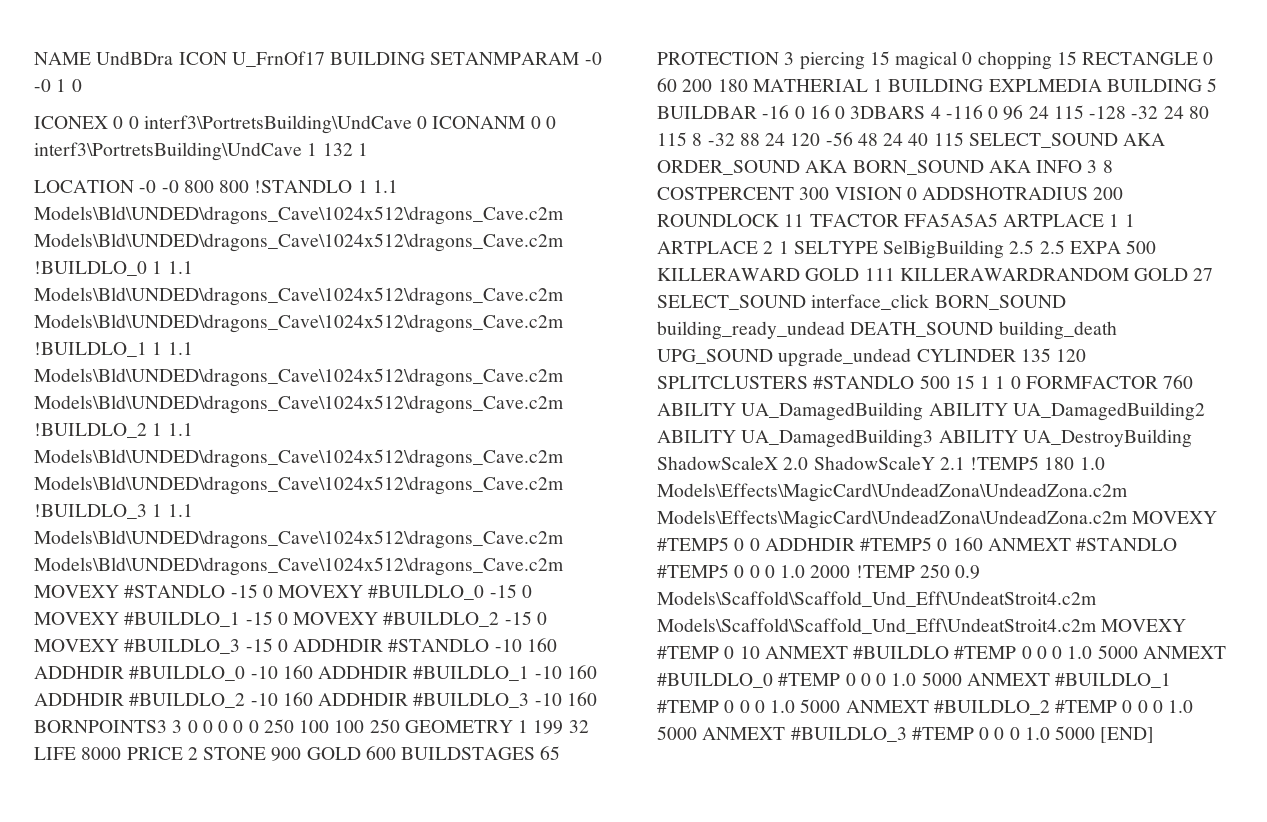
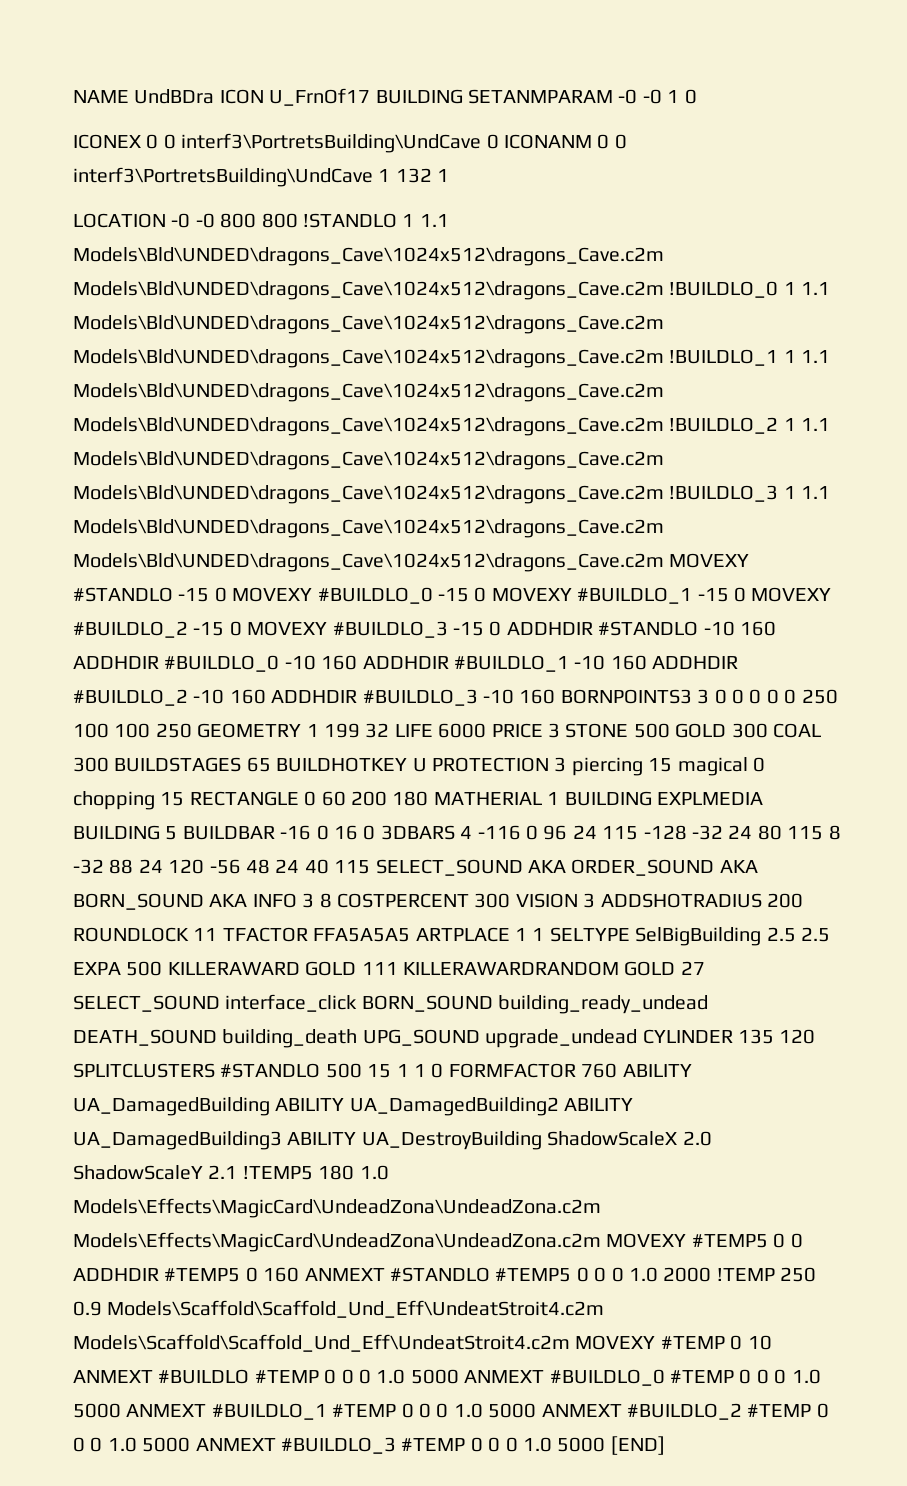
- LOCATION -0 -0 800 800 !STANDLO 1 1.1 Models\Bld\UNDED\dragons_Cave\1024x512\dragons_Cave.c2m Models\Bld\UNDED\dragons_Cave\1024x512\dragons_Cave.c2m !BUILDLO_0 1 1.1 Models\Bld\UNDED\dragons_Cave\1024x512\dragons_Cave.c2m Models\Bld\UNDED\dragons_Cave\1024x512\dragons_Cave.c2m !BUILDLO_1 1 1.1 Models\Bld\UNDED\dragons_Cave\1024x512\dragons_Cave.c2m Models\Bld\UNDED\dragons_Cave\1024x512\dragons_Cave.c2m !BUILDLO_2 1 1.1 Models\Bld\UNDED\dragons_Cave\1024x512\dragons_Cave.c2m Models\Bld\UNDED\dragons_Cave\1024x512\dragons_Cave.c2m !BUILDLO_3 1 1.1 Models\Bld\UNDED\dragons_Cave\1024x512\dragons_Cave.c2m Models\Bld\UNDED\dragons_Cave\1024x512\dragons_Cave.c2m MOVEXY #STANDLO -15 0 MOVEXY #BUILDLO_0 -15 0 MOVEXY #BUILDLO_1 -15 0 MOVEXY #BUILDLO_2 -15 0 MOVEXY #BUILDLO_3 -15 0 ADDHDIR #STANDLO -10 160 ADDHDIR #BUILDLO_0 -10 160 ADDHDIR #BUILDLO_1 -10 160 ADDHDIR #BUILDLO_2 -10 160 ADDHDIR #BUILDLO_3 -10 160 BORNPOINTS3 3 0 0 0 0 0 250 100 100 250 GEOMETRY 1 199 32 LIFE 8000 PRICE 2 STONE 900 GOLD 600 BUILDSTAGES 65 PROTECTION 3 piercing 15 magical 0 chopping 15 RECTANGLE 0 60 200 180 MATHERIAL 1 BUILDING EXPLMEDIA BUILDING 5 BUILDBAR -16 0 16 0 3DBARS 4 -116 0 96 24 115 -128 -32 24 80 115 8 -32 88 24 120 -56 48 24 40 115 SELECT_SOUND AKA ORDER_SOUND AKA BORN_SOUND AKA INFO 3 8 COSTPERCENT 300 VISION 0 ADDSHOTRADIUS 200 ROUNDLOCK 11 TFACTOR FFA5A5A5 ARTPLACE 1 1 ARTPLACE 2 1 SELTYPE SelBigBuilding 2.5 2.5 EXPA 500 KILLERAWARD GOLD 111 KILLERAWARDRANDOM GOLD 27 SELECT_SOUND interface_click BORN_SOUND building_ready_undead DEATH_SOUND building_death UPG_SOUND upgrade_undead CYLINDER 135 120 SPLITCLUSTERS #STANDLO 500 15 1 1 0 FORMFACTOR 760 ABILITY UA_DamagedBuilding ABILITY UA_DamagedBuilding2 ABILITY UA_DamagedBuilding3 ABILITY UA_DestroyBuilding ShadowScaleX 2.0 ShadowScaleY 2.1 !TEMP5 180 1.0 Models\Effects\MagicCard\UndeadZona\UndeadZona.c2m Models\Effects\MagicCard\UndeadZona\UndeadZona.c2m MOVEXY #TEMP5 0 0 ADDHDIR #TEMP5 0 160 ANMEXT #STANDLO #TEMP5 0 0 0 1.0 2000 !TEMP 250 0.9 Models\Scaffold\Scaffold_Und_Eff\UndeatStroit4.c2m Models\Scaffold\Scaffold_Und_Eff\UndeatStroit4.c2m MOVEXY #TEMP 0 10 ANMEXT #BUILDLO #TEMP 0 0 0 1.0 5000 ANMEXT #BUILDLO_0 #TEMP 0 0 0 1.0 5000 ANMEXT #BUILDLO_1 #TEMP 0 0 0 1.0 5000 ANMEXT #BUILDLO_2 #TEMP 0 0 0 1.0 5000 ANMEXT #BUILDLO_3 #TEMP 0 0 0 1.0 5000 [END]
+ LOCATION -0 -0 800 800 !STANDLO 1 1.1 Models\Bld\UNDED\dragons_Cave\1024x512\dragons_Cave.c2m Models\Bld\UNDED\dragons_Cave\1024x512\dragons_Cave.c2m !BUILDLO_0 1 1.1 Models\Bld\UNDED\dragons_Cave\1024x512\dragons_Cave.c2m Models\Bld\UNDED\dragons_Cave\1024x512\dragons_Cave.c2m !BUILDLO_1 1 1.1 Models\Bld\UNDED\dragons_Cave\1024x512\dragons_Cave.c2m Models\Bld\UNDED\dragons_Cave\1024x512\dragons_Cave.c2m !BUILDLO_2 1 1.1 Models\Bld\UNDED\dragons_Cave\1024x512\dragons_Cave.c2m Models\Bld\UNDED\dragons_Cave\1024x512\dragons_Cave.c2m !BUILDLO_3 1 1.1 Models\Bld\UNDED\dragons_Cave\1024x512\dragons_Cave.c2m Models\Bld\UNDED\dragons_Cave\1024x512\dragons_Cave.c2m MOVEXY #STANDLO -15 0 MOVEXY #BUILDLO_0 -15 0 MOVEXY #BUILDLO_1 -15 0 MOVEXY #BUILDLO_2 -15 0 MOVEXY #BUILDLO_3 -15 0 ADDHDIR #STANDLO -10 160 ADDHDIR #BUILDLO_0 -10 160 ADDHDIR #BUILDLO_1 -10 160 ADDHDIR #BUILDLO_2 -10 160 ADDHDIR #BUILDLO_3 -10 160 BORNPOINTS3 3 0 0 0 0 0 250 100 100 250 GEOMETRY 1 199 32 LIFE 6000 PRICE 3 STONE 500 GOLD 300 COAL 300 BUILDSTAGES 65 BUILDHOTKEY U PROTECTION 3 piercing 15 magical 0 chopping 15 RECTANGLE 0 60 200 180 MATHERIAL 1 BUILDING EXPLMEDIA BUILDING 5 BUILDBAR -16 0 16 0 3DBARS 4 -116 0 96 24 115 -128 -32 24 80 115 8 -32 88 24 120 -56 48 24 40 115 SELECT_SOUND AKA ORDER_SOUND AKA BORN_SOUND AKA INFO 3 8 COSTPERCENT 300 VISION 3 ADDSHOTRADIUS 200 ROUNDLOCK 11 TFACTOR FFA5A5A5 ARTPLACE 1 1 SELTYPE SelBigBuilding 2.5 2.5 EXPA 500 KILLERAWARD GOLD 111 KILLERAWARDRANDOM GOLD 27 SELECT_SOUND interface_click BORN_SOUND building_ready_undead DEATH_SOUND building_death UPG_SOUND upgrade_undead CYLINDER 135 120 SPLITCLUSTERS #STANDLO 500 15 1 1 0 FORMFACTOR 760 ABILITY UA_DamagedBuilding ABILITY UA_DamagedBuilding2 ABILITY UA_DamagedBuilding3 ABILITY UA_DestroyBuilding ShadowScaleX 2.0 ShadowScaleY 2.1 !TEMP5 180 1.0 Models\Effects\MagicCard\UndeadZona\UndeadZona.c2m Models\Effects\MagicCard\UndeadZona\UndeadZona.c2m MOVEXY #TEMP5 0 0 ADDHDIR #TEMP5 0 160 ANMEXT #STANDLO #TEMP5 0 0 0 1.0 2000 !TEMP 250 0.9 Models\Scaffold\Scaffold_Und_Eff\UndeatStroit4.c2m Models\Scaffold\Scaffold_Und_Eff\UndeatStroit4.c2m MOVEXY #TEMP 0 10 ANMEXT #BUILDLO #TEMP 0 0 0 1.0 5000 ANMEXT #BUILDLO_0 #TEMP 0 0 0 1.0 5000 ANMEXT #BUILDLO_1 #TEMP 0 0 0 1.0 5000 ANMEXT #BUILDLO_2 #TEMP 0 0 0 1.0 5000 ANMEXT #BUILDLO_3 #TEMP 0 0 0 1.0 5000 [END]

